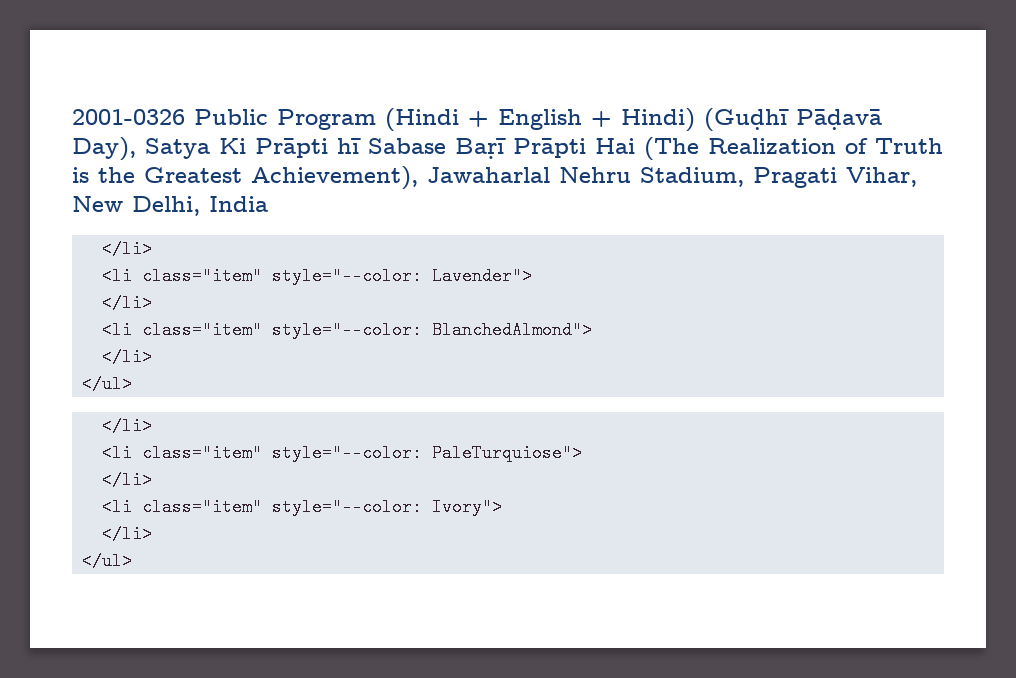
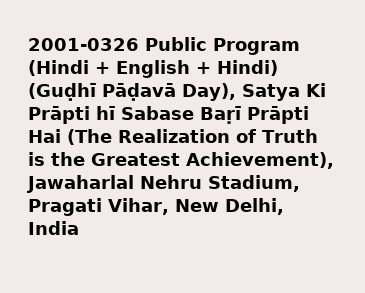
  2001-0326 Public Program (Hindi + English + Hindi) (Guḍhī Pāḍavā Day), Satya Ki Prāpti hī Sabase Baṛī Prāpti Hai (The Realization of Truth is the Greatest Achievement), Jawaharlal Nehru Stadium, Pragati Vihar, New Delhi, India
- </li>
- <li class="item" style="--color: Lavender">
- </li>
- <li class="item" style="--color: BlanchedAlmond">
- </li>
- </ul>
- </li>
- <li class="item" style="--color: PaleTurquiose">
- </li>
- <li class="item" style="--color: Ivory">
- </li>
- </ul>

